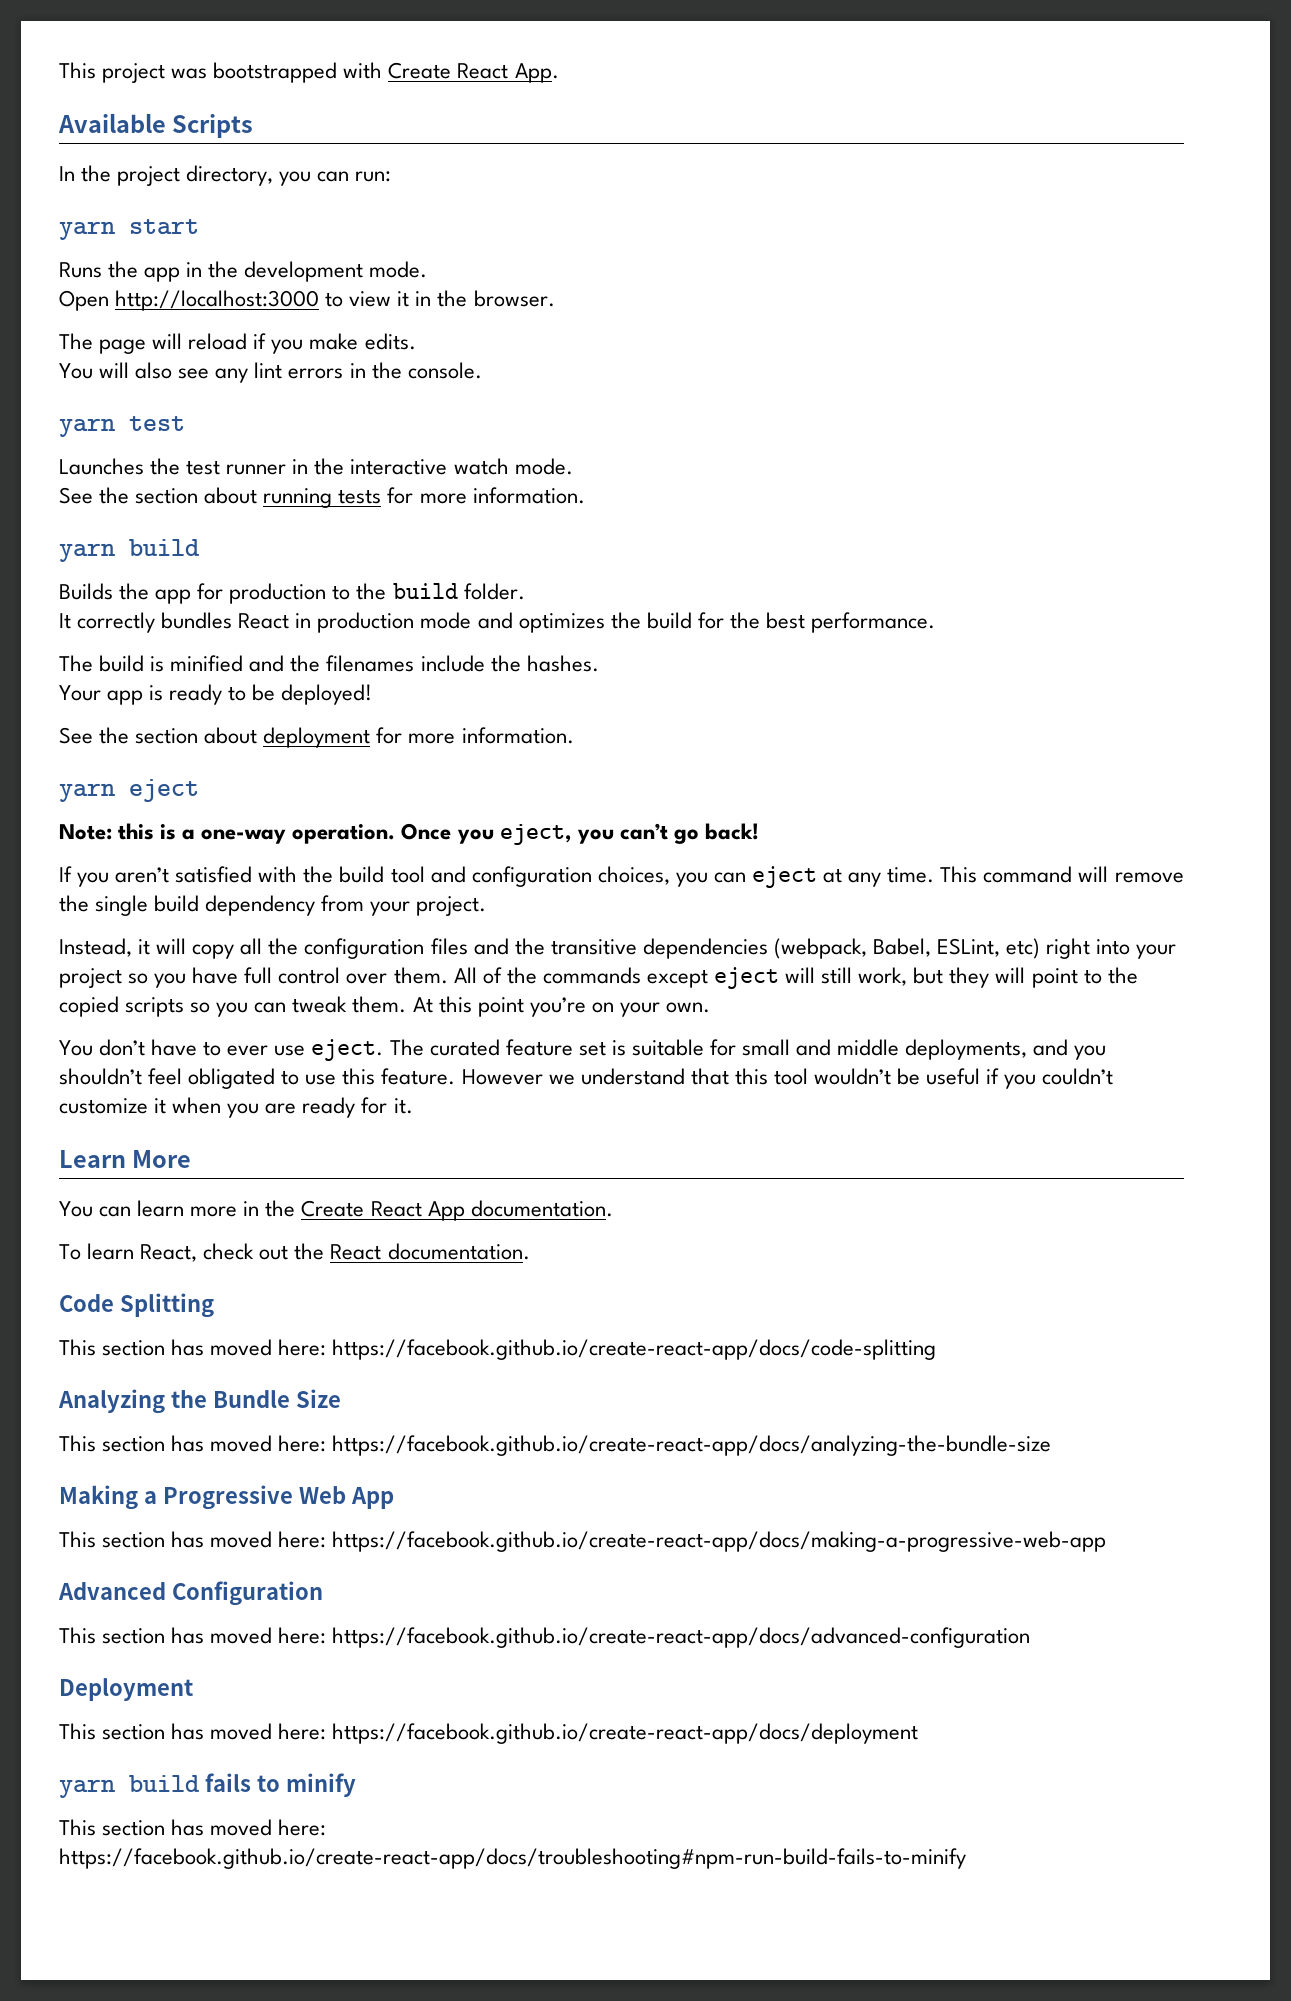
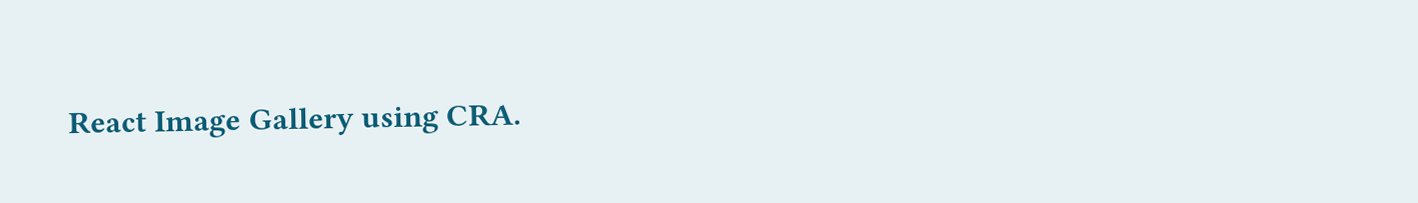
- This project was bootstrapped with Create React App.
- Available Scripts
- In the project directory, you can run:
- yarn start
- Runs the app in the development mode.
- Open http://localhost:3000 to view it in the browser.
- The page will reload if you make edits.
- You will also see any lint errors in the console.
- yarn test
- Launches the test runner in the interactive watch mode.
- See the section about running tests for more information.
- yarn build
- Builds the app for production to the build folder.
- It correctly bundles React in production mode and optimizes the build for the best performance.
- The build is minified and the filenames include the hashes.
- Your app is ready to be deployed!
- See the section about deployment for more information.
- yarn eject
- Note: this is a one-way operation. Once you eject, you can’t go back!
- If you aren’t satisfied with the build tool and configuration choices, you can eject at any time. This command will remove the single build dependency from your project.
- Instead, it will copy all the configuration files and the transitive dependencies (webpack, Babel, ESLint, etc) right into your project so you have full control over them. All of the commands except eject will still work, but they will point to the copied scripts so you can tweak them. At this point you’re on your own.
- You don’t have to ever use eject. The curated feature set is suitable for small and middle deployments, and you shouldn’t feel obligated to use this feature. However we understand that this tool wouldn’t be useful if you couldn’t customize it when you are ready for it.
- Learn More
- You can learn more in the Create React App documentation.
- To learn React, check out the React documentation.
- Code Splitting
- This section has moved here: https://facebook.github.io/create-react-app/docs/code-splitting
- Analyzing the Bundle Size
- This section has moved here: https://facebook.github.io/create-react-app/docs/analyzing-the-bundle-size
- Making a Progressive Web App
- This section has moved here: https://facebook.github.io/create-react-app/docs/making-a-progressive-web-app
- Advanced Configuration
- This section has moved here: https://facebook.github.io/create-react-app/docs/advanced-configuration
- Deployment
- This section has moved here: https://facebook.github.io/create-react-app/docs/deployment
- yarn build fails to minify
- This section has moved here: https://facebook.github.io/create-react-app/docs/troubleshooting#npm-run-build-fails-to-minify
+ React Image Gallery using CRA.

